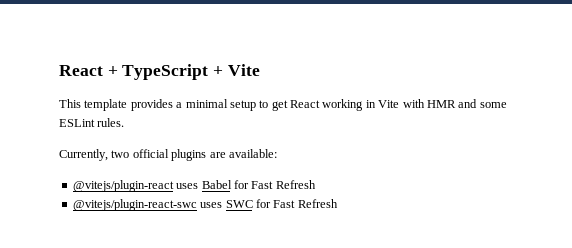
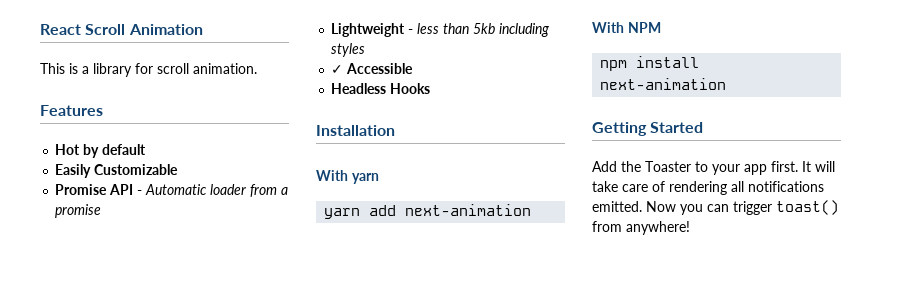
- React + TypeScript + Vite
- This template provides a minimal setup to get React working in Vite with HMR and some ESLint rules.
- Currently, two official plugins are available:
- @vitejs/plugin-react uses Babel for Fast Refresh
- @vitejs/plugin-react-swc uses SWC for Fast Refresh
+ React Scroll Animation
+ This is a library for scroll animation.
+ Features
+ Hot by default
+ Easily Customizable
+ Promise API - Automatic loader from a promise
+ Lightweight - less than 5kb including styles
+ ✓ Accessible
+ Headless Hooks
+ Installation
+ With yarn
+ yarn add next-animation
+ With NPM
+ npm install next-animation
+ Getting Started
+ Add the Toaster to your app first. It will take care of rendering all notifications emitted. Now you can trigger toast() from anywhere!

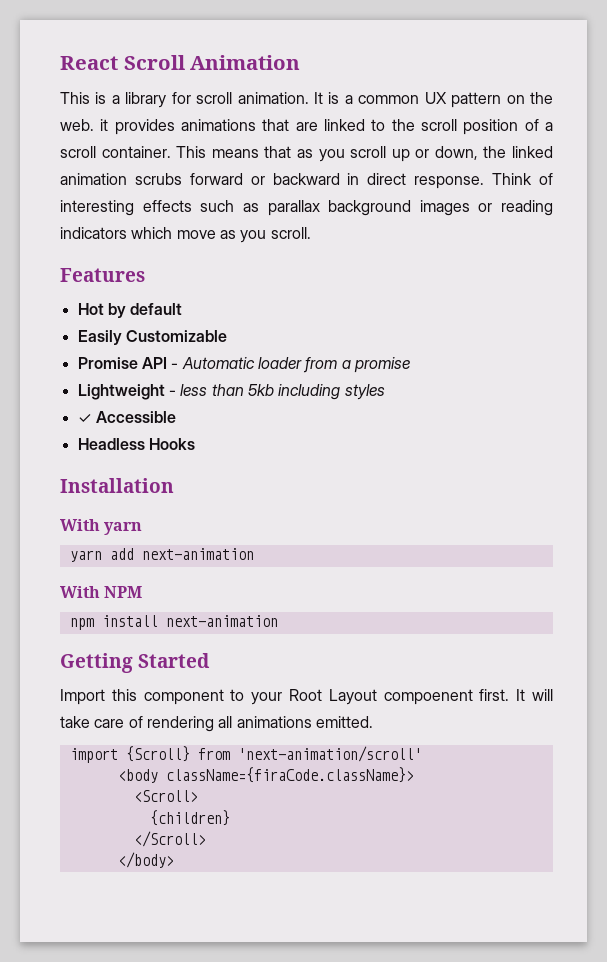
+ It is a common UX pattern on the web. it provides animations that are linked to the scroll position of a scroll container. This means that as you scroll up or down, the linked animation scrubs forward or backward in direct response. Think of interesting effects such as parallax background images or reading indicators which move as you scroll.
- Add the Toaster to your app first.
+ Import this component to your Root Layout compoenent first.
- It will take care of rendering all notifications emitted. Now you can trigger toast() from anywhere!
+ It will take care of rendering all animations emitted.
+ import {Scroll} from 'next-animation/scroll'
+ <body className={firaCode.className}>
+ <Scroll>
+ {children}
+ </Scroll>
+ </body>

